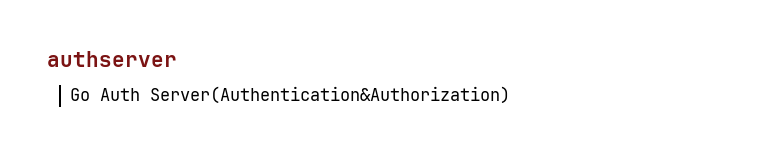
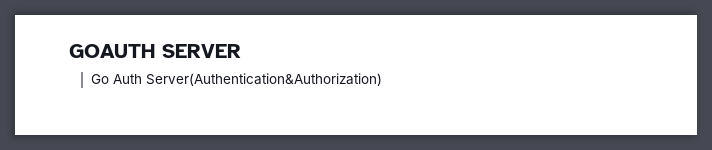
- authserver
+ GOAUTH SERVER

